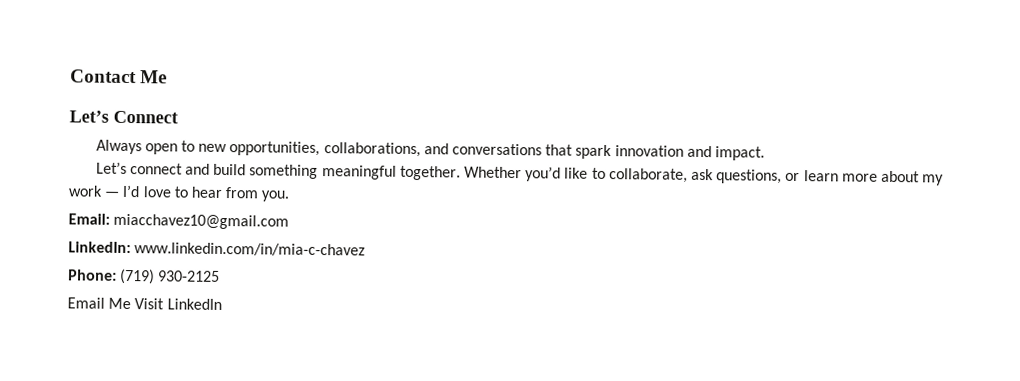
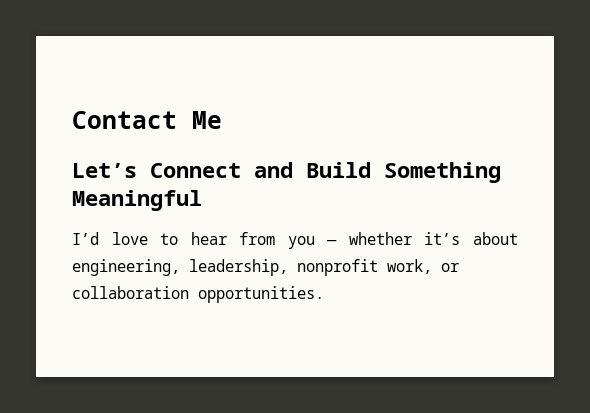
- Let’s Connect
- Always open to new opportunities, collaborations, and conversations that spark innovation and impact.
- Let’s connect and build something meaningful together. Whether you’d like to collaborate, ask questions, or learn more about my work — I’d love to hear from you.
- Email: miacchavez10@gmail.com
- LinkedIn: www.linkedin.com/in/mia-c-chavez
- Phone: (719) 930-2125
- Email Me Visit LinkedIn
+ Let’s Connect and Build Something Meaningful
+ I’d love to hear from you — whether it’s about engineering, leadership, nonprofit work, or collaboration opportunities.

